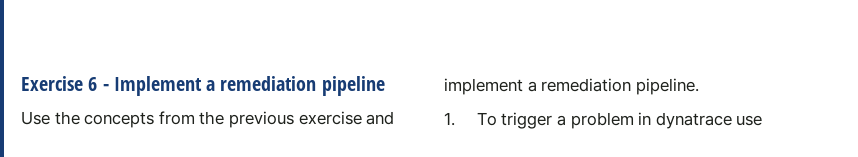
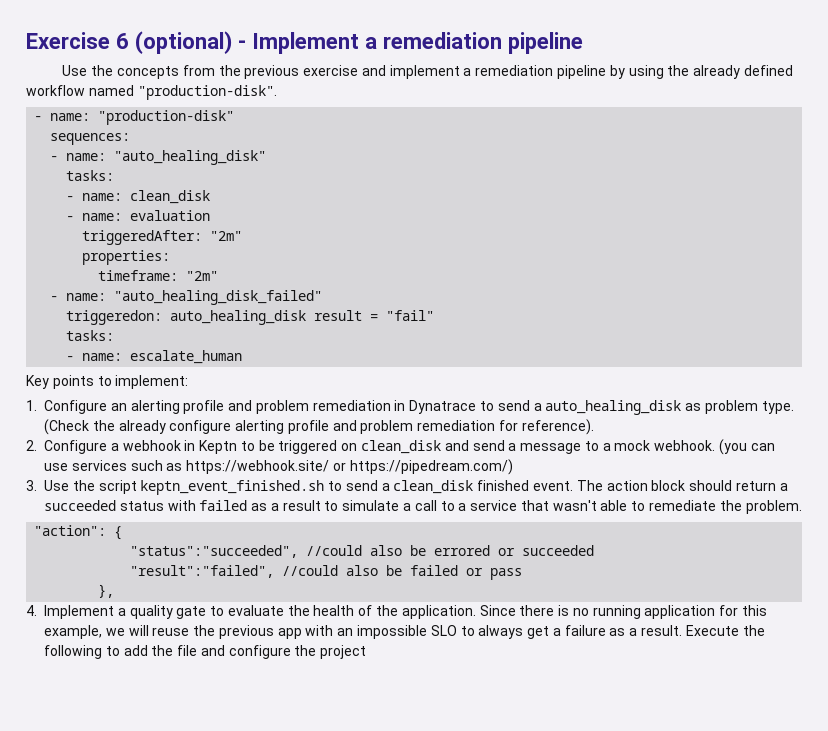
- Exercise 6 - Implement a remediation pipeline
+ Exercise 6 (optional) - Implement a remediation pipeline
- Use the concepts from the previous exercise and implement a remediation pipeline.
- 1. To trigger a problem in dynatrace use
+ Use the concepts from the previous exercise and implement a remediation pipeline by using the already defined workflow named "production-disk".
+ - name: "production-disk"
+ sequences:
+ - name: "auto_healing_disk"
+ tasks:
+ - name: clean_disk
+ - name: evaluation
+ triggeredAfter: "2m"
+ properties:
+ timeframe: "2m"
+ - name: "auto_healing_disk_failed"
+ triggeredon: auto_healing_disk result = "fail"
+ tasks:
+ - name: escalate_human
+ Key points to implement:
+ 1. Configure an alerting profile and problem remediation in Dynatrace to send a auto_healing_disk as problem type. (Check the already configure alerting profile and problem remediation for reference).
+ 2. Configure a webhook in Keptn to be triggered on clean_disk and send a message to a mock webhook. (you can use services such as https://webhook.site/ or https://pipedream.com/)
+ 3. Use the script keptn_event_finished.sh to send a clean_disk finished event. The action block should return a succeeded status with failed as a result to simulate a call to a service that wasn't able to remediate the problem.
+ "action": {
+ "status":"succeeded", //could also be errored or succeeded
+ "result":"failed", //could also be failed or pass
+ },
+ 4. Implement a quality gate to evaluate the health of the application. Since there is no running application for this example, we will reuse the previous app with an impossible SLO to always get a failure as a result. Execute the following to add the file and configure the project

